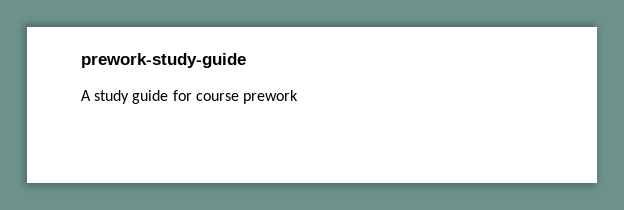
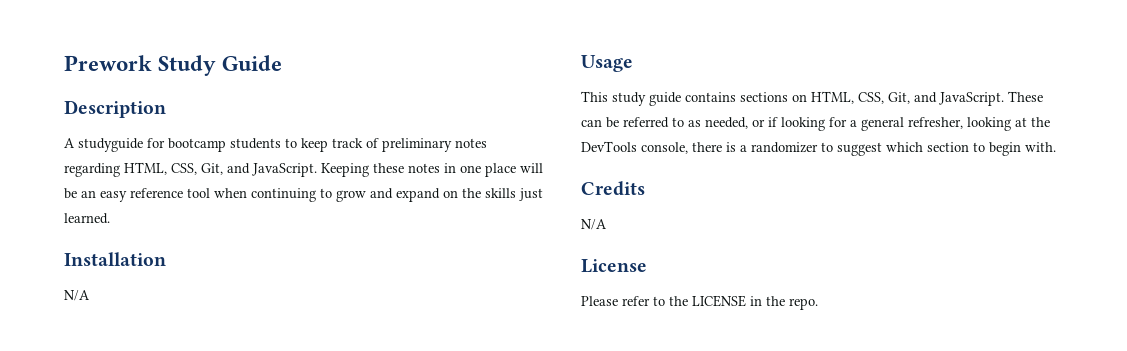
- prework-study-guide
- A study guide for course prework
+ Prework Study Guide
+ Description
+ A studyguide for bootcamp students to keep track of preliminary notes regarding HTML, CSS, Git, and JavaScript. Keeping these notes in one place will be an easy reference tool when continuing to grow and expand on the skills just learned.
+ Installation
+ N/A
+ Usage
+ This study guide contains sections on HTML, CSS, Git, and JavaScript. These can be referred to as needed, or if looking for a general refresher, looking at the DevTools console, there is a randomizer to suggest which section to begin with.
+ Credits
+ N/A
+ License
+ Please refer to the LICENSE in the repo.

